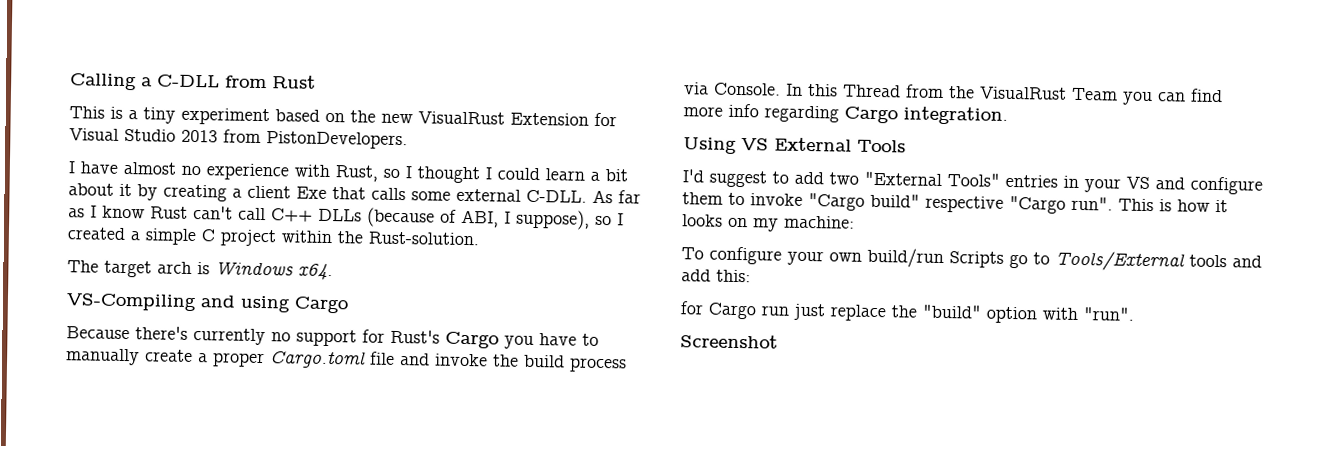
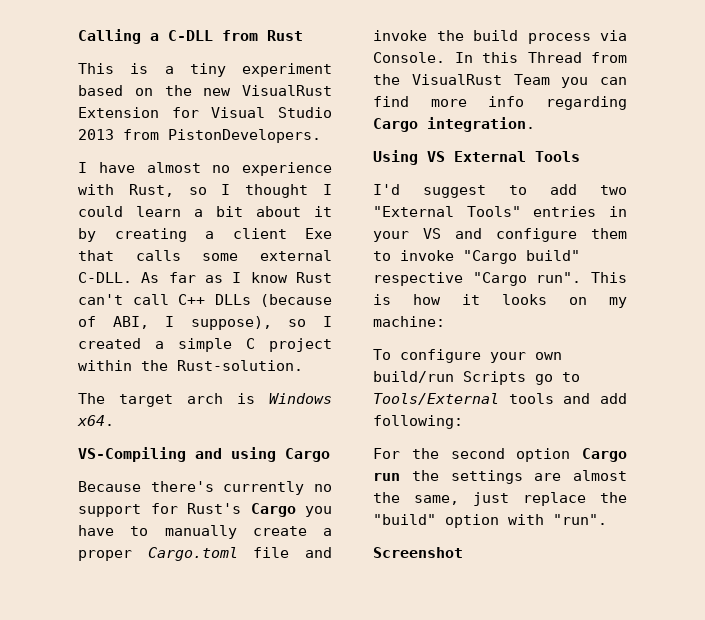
- To configure your own build/run Scripts go to Tools/External tools and add this:
- for Cargo run just replace the "build" option with "run".
+ To configure your own build/run Scripts go to Tools/External tools and add following:
+ For the second option Cargo run the settings are almost the same, just replace the "build" option with "run".

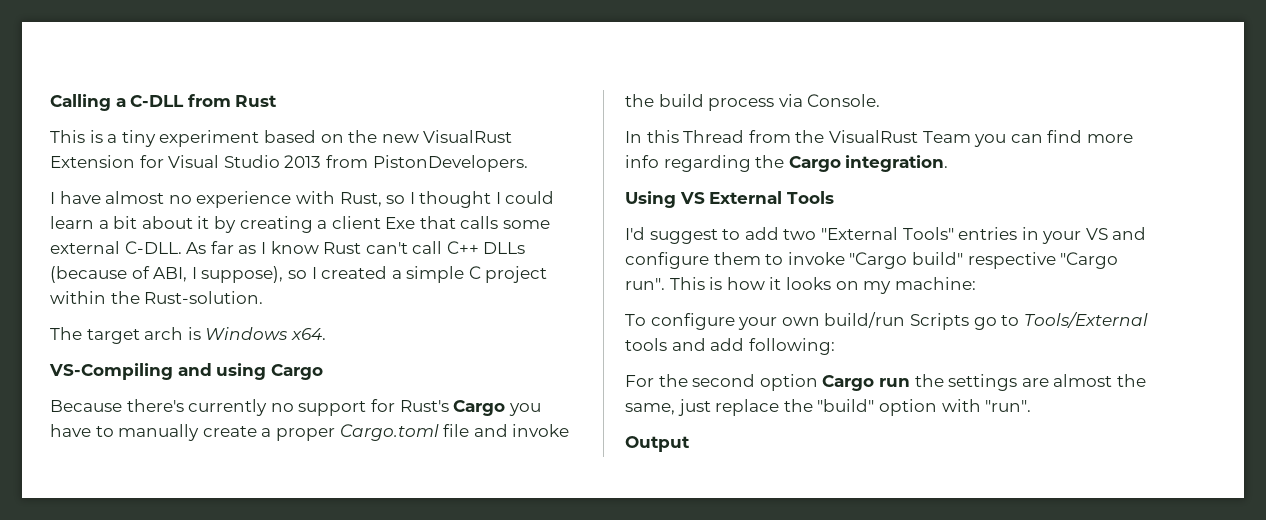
- Because there's currently no support for Rust's Cargo you have to manually create a proper Cargo.toml file and invoke the build process via Console. In this Thread from the VisualRust Team you can find more info regarding Cargo integration.
+ Because there's currently no support for Rust's Cargo you have to manually create a proper Cargo.toml file and invoke the build process via Console.
+ In this Thread from the VisualRust Team you can find more info regarding the Cargo integration.
- Screenshot
+ Output

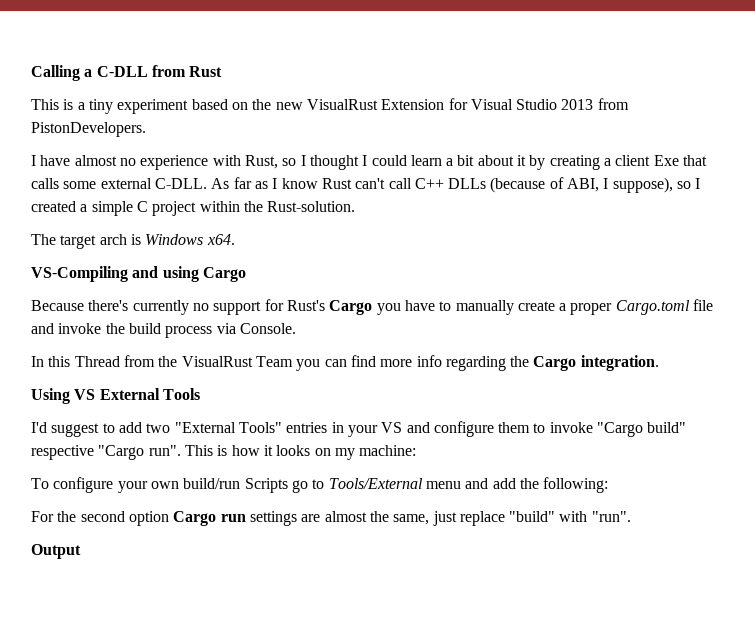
- To configure your own build/run Scripts go to Tools/External tools and add following:
+ To configure your own build/run Scripts go to Tools/External menu and add the following:
- For the second option Cargo run the settings are almost the same, just replace the "build" option with "run".
+ For the second option Cargo run settings are almost the same, just replace "build" with "run".

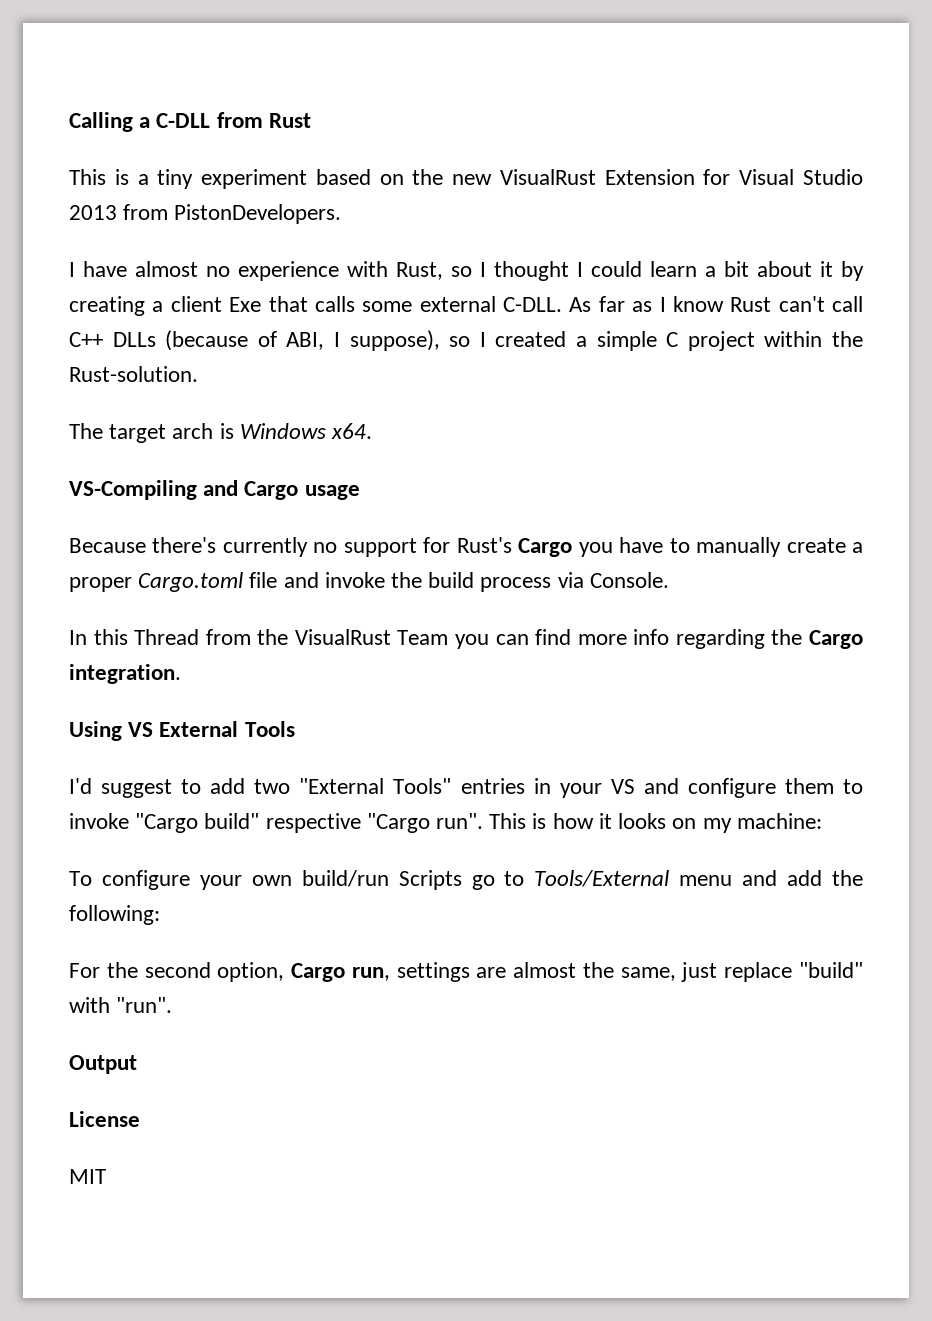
- VS-Compiling and using Cargo
+ VS-Compiling and Cargo usage
- For the second option Cargo run settings are almost the same, just replace "build" with "run".
+ For the second option, Cargo run, settings are almost the same, just replace "build" with "run".
+ License
+ MIT

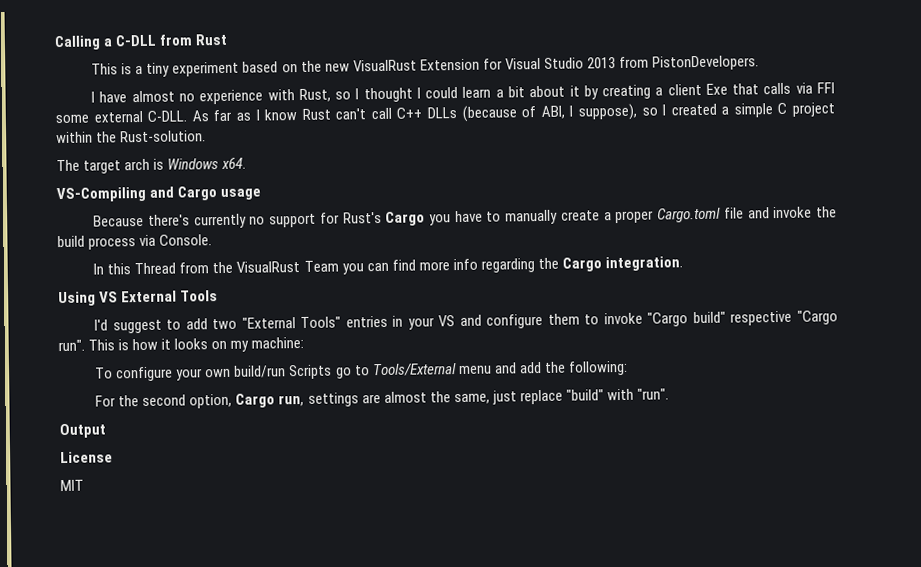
- I have almost no experience with Rust, so I thought I could learn a bit about it by creating a client Exe that calls some external C-DLL.
+ I have almost no experience with Rust, so I thought I could learn a bit about it by creating a client Exe that calls via FFI some external C-DLL.

